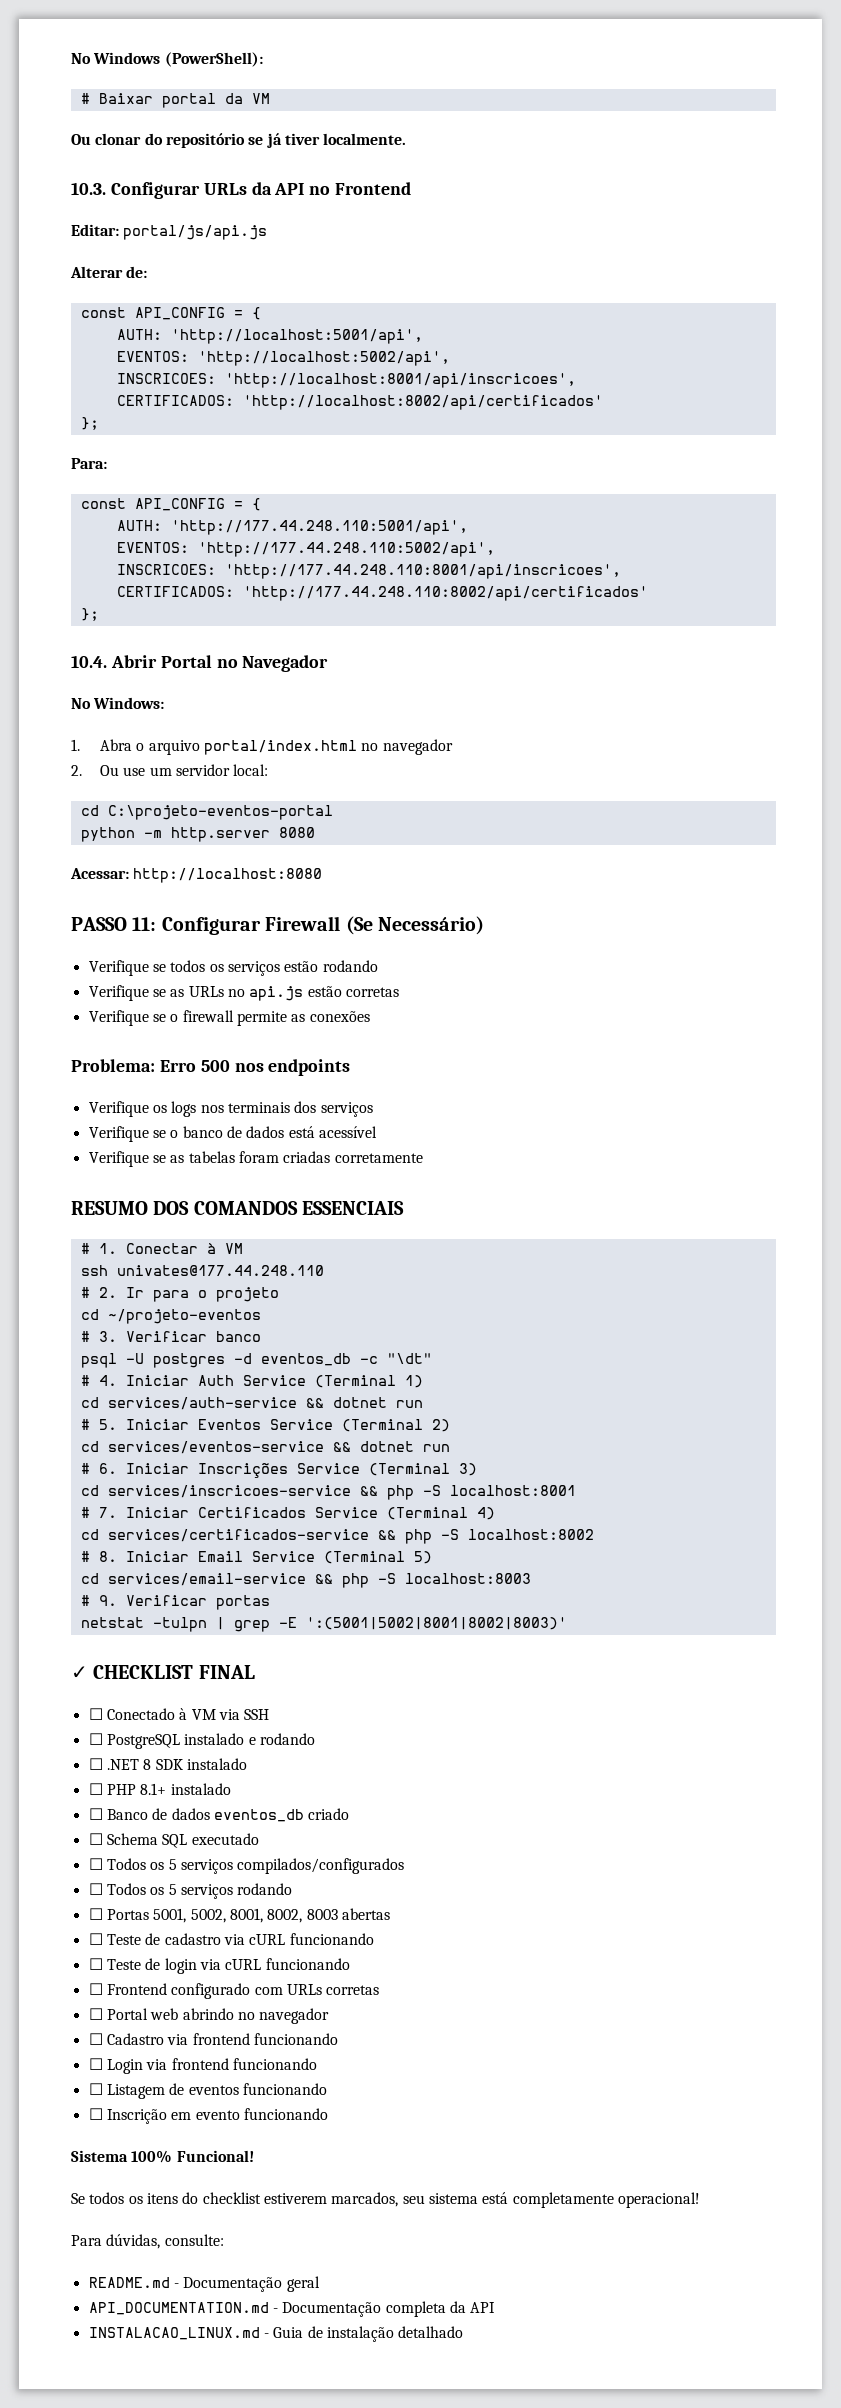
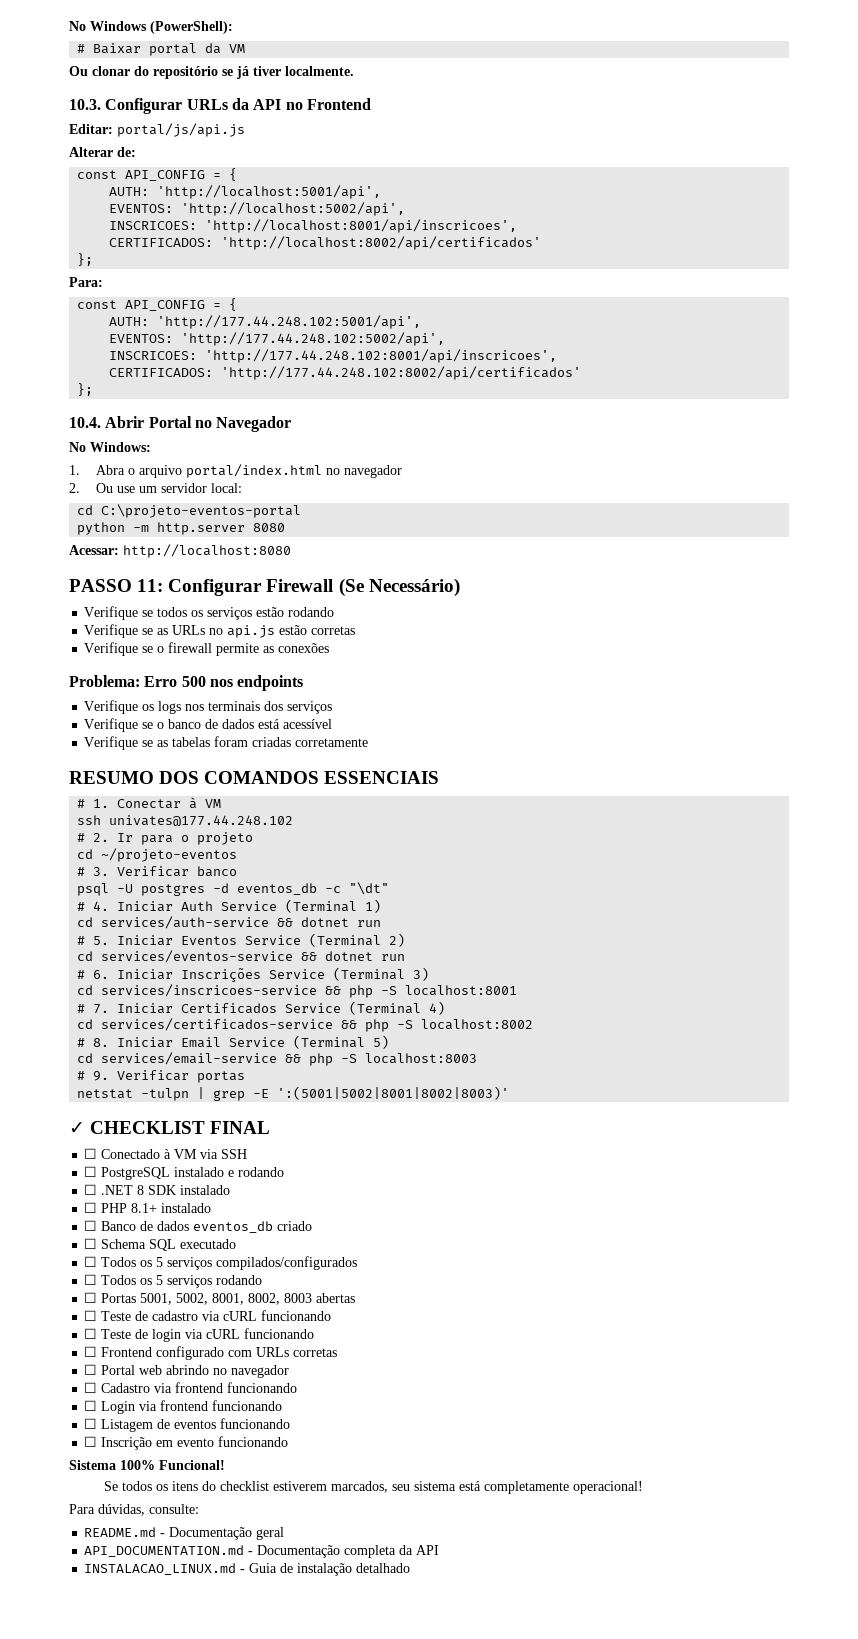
- AUTH: 'http://177.44.248.110:5001/api',
- EVENTOS: 'http://177.44.248.110:5002/api',
- INSCRICOES: 'http://177.44.248.110:8001/api/inscricoes',
- CERTIFICADOS: 'http://177.44.248.110:8002/api/certificados'
+ AUTH: 'http://177.44.248.102:5001/api',
+ EVENTOS: 'http://177.44.248.102:5002/api',
+ INSCRICOES: 'http://177.44.248.102:8001/api/inscricoes',
+ CERTIFICADOS: 'http://177.44.248.102:8002/api/certificados'
- ssh univates@177.44.248.110
+ ssh univates@177.44.248.102

